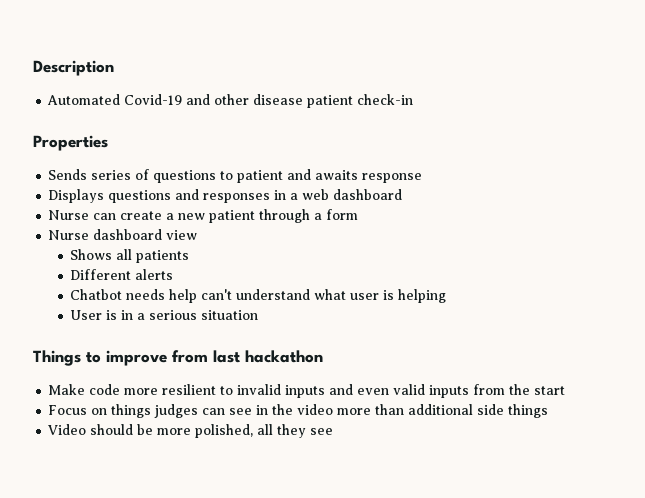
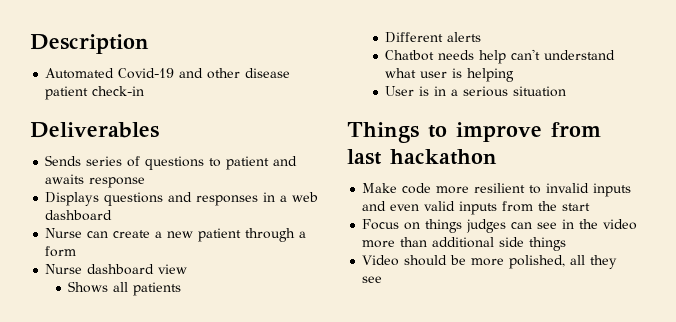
- Properties
+ Deliverables

